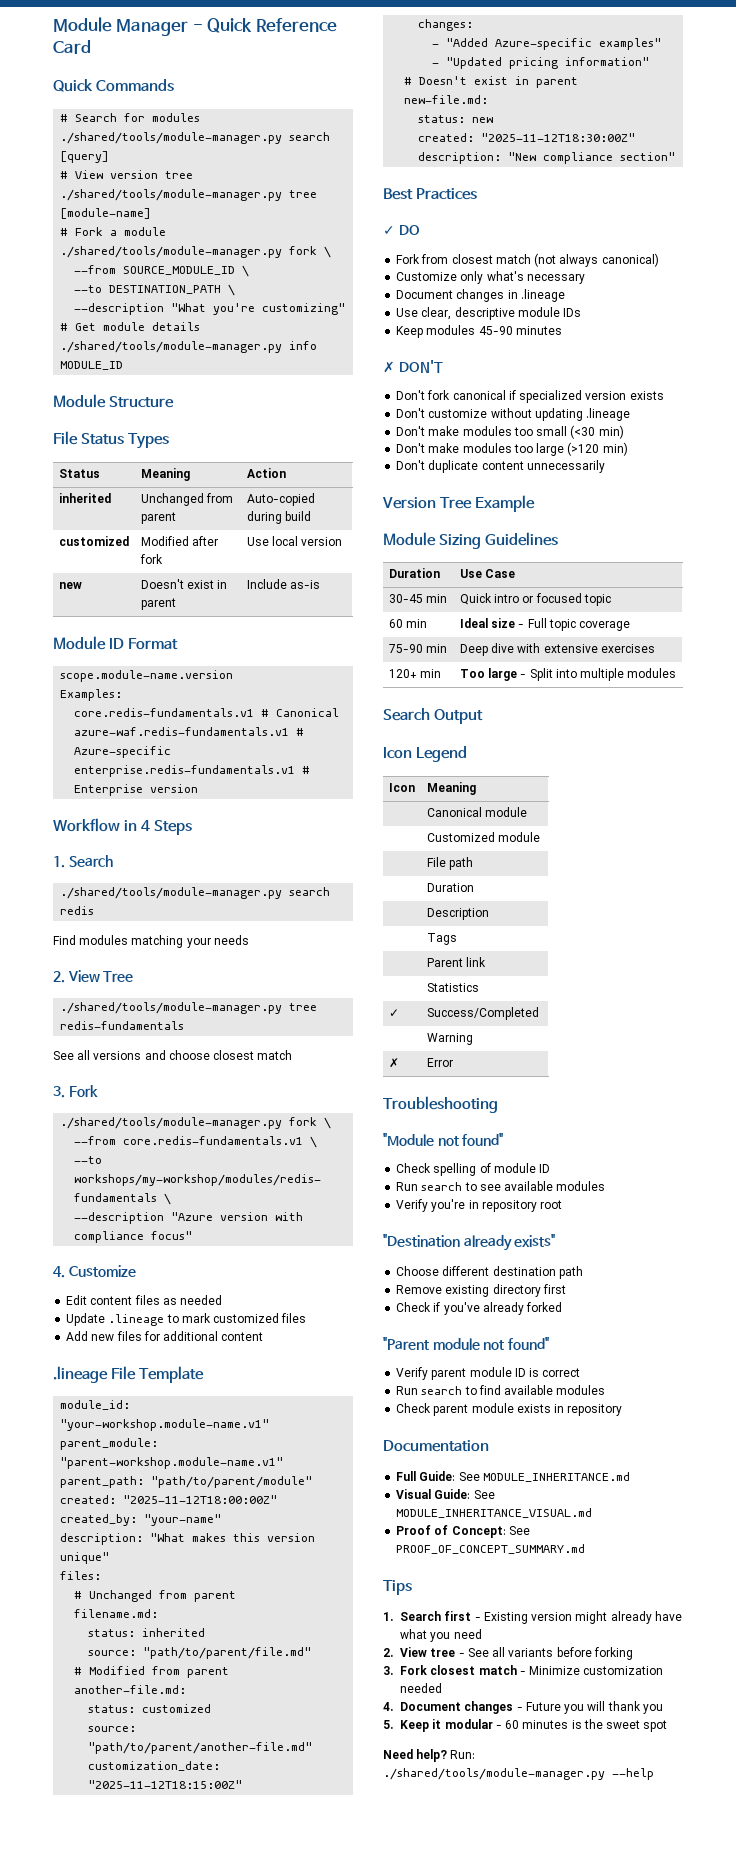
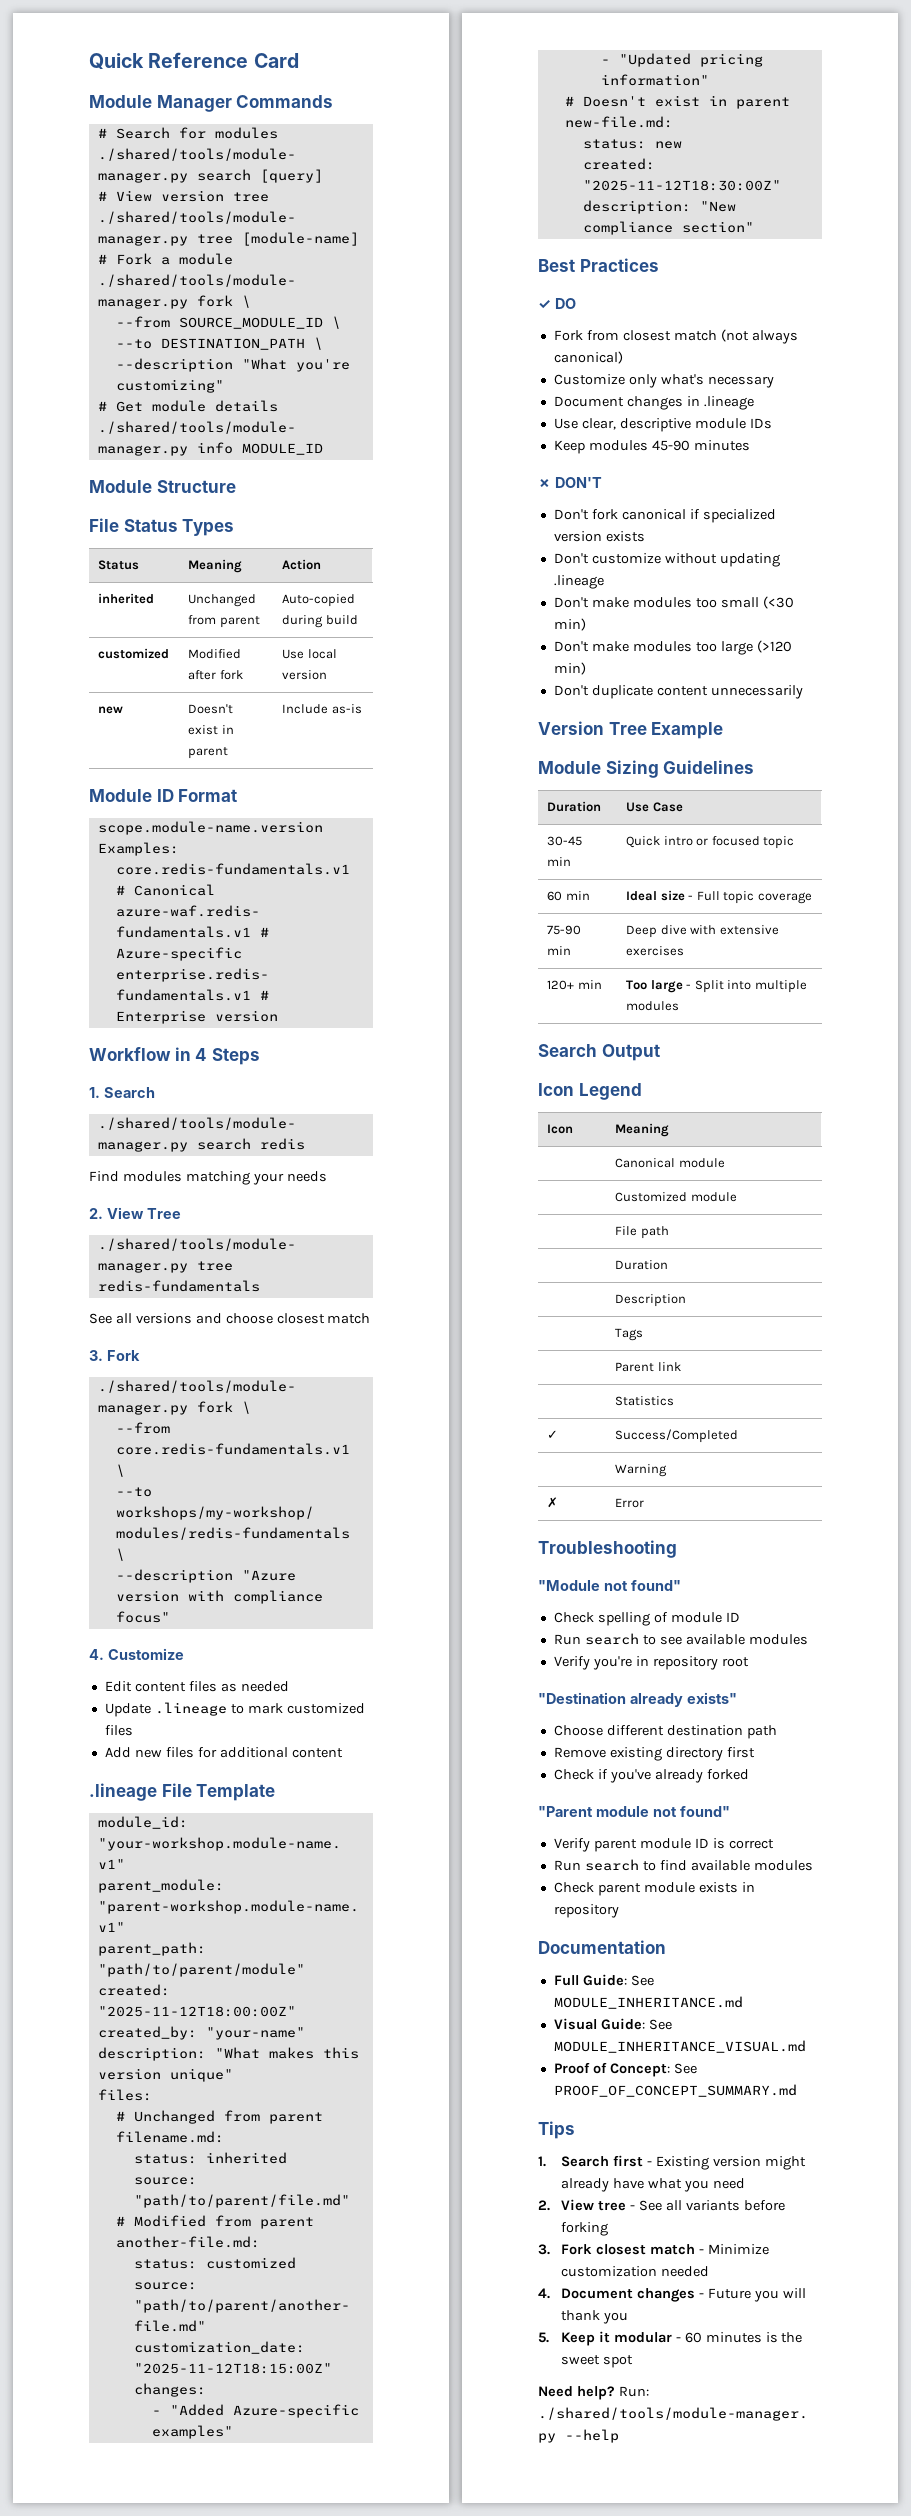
- Module Manager - Quick Reference Card
+ Quick Reference Card
- Quick Commands
+ Module Manager Commands

